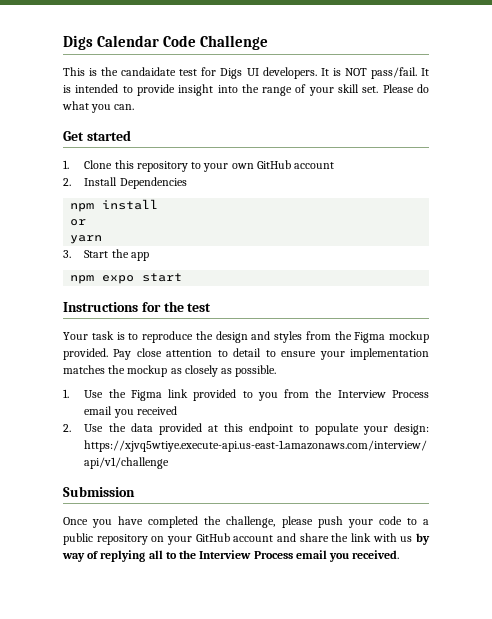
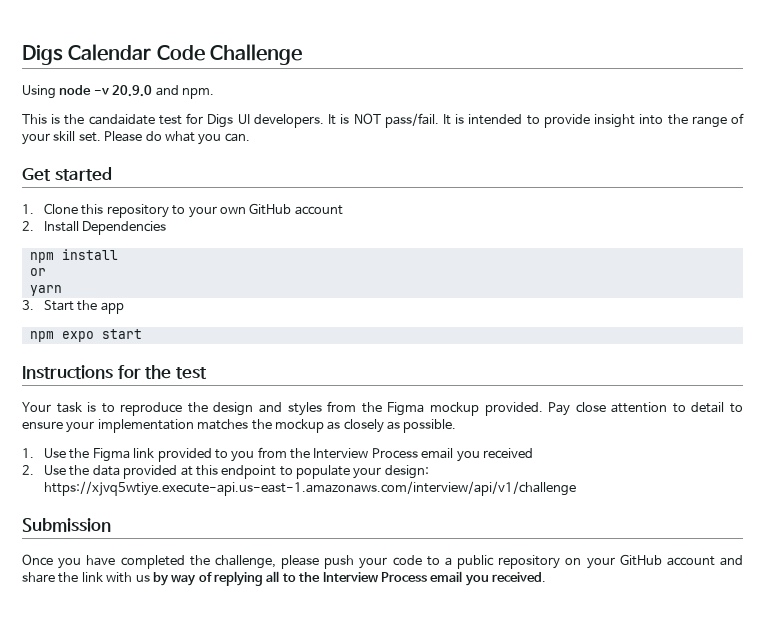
+ Using node -v 20.9.0 and npm.

